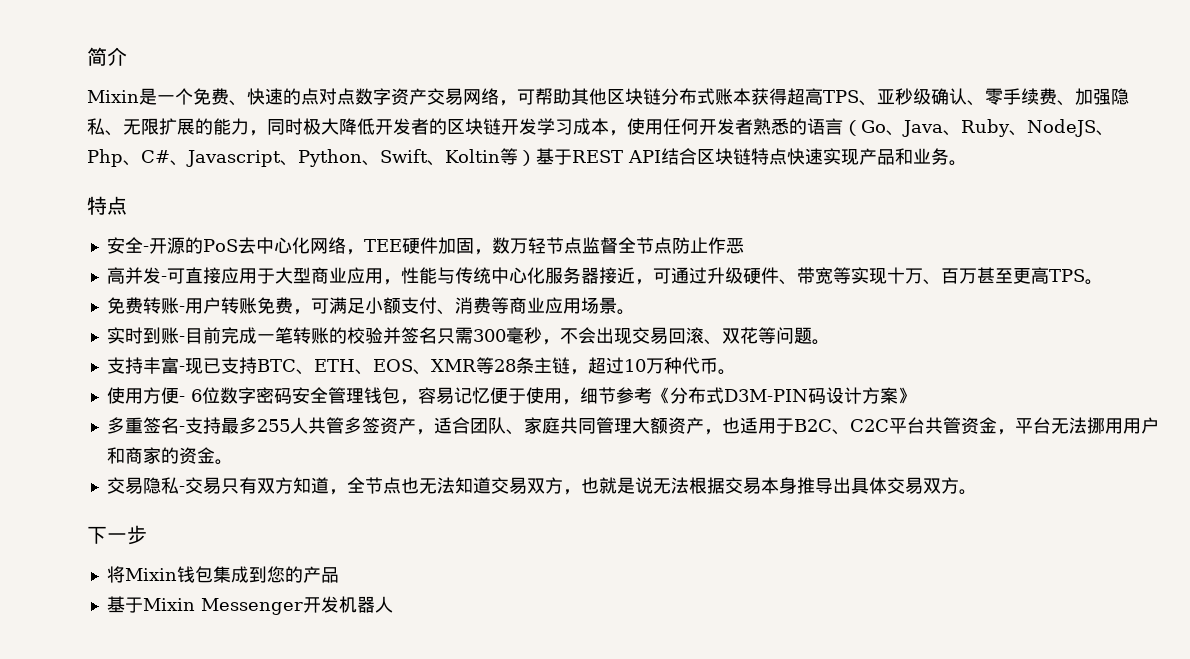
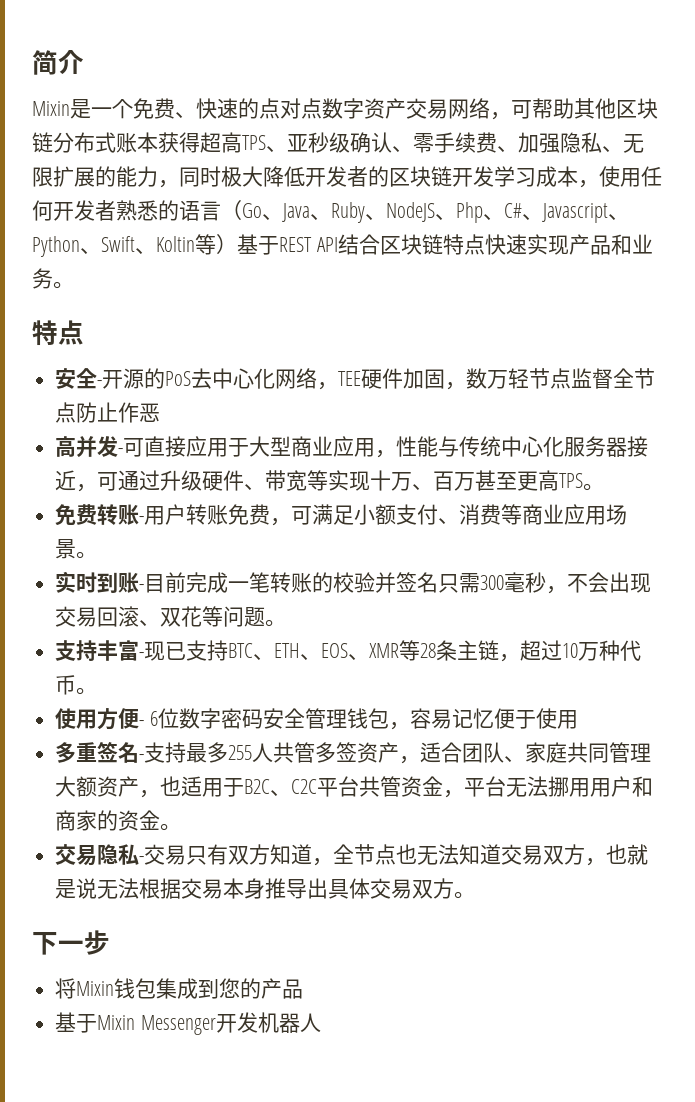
- 使用方便- 6位数字密码安全管理钱包，容易记忆便于使用，细节参考《分布式D3M-PIN码设计方案》
+ 使用方便- 6位数字密码安全管理钱包，容易记忆便于使用

